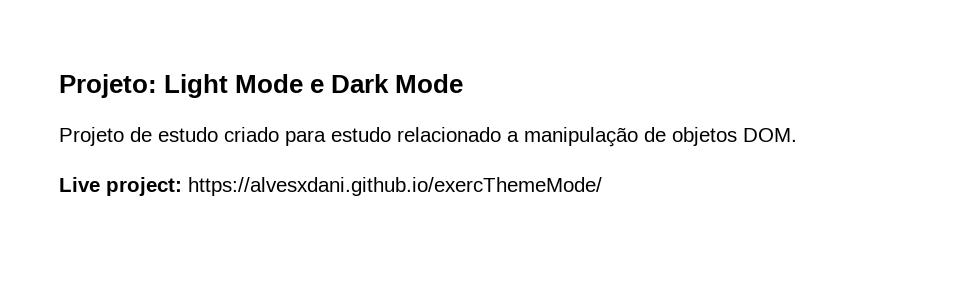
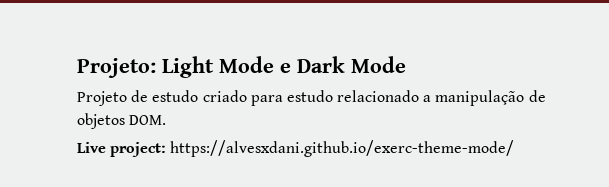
- Live project: https://alvesxdani.github.io/exercThemeMode/
+ Live project: https://alvesxdani.github.io/exerc-theme-mode/

